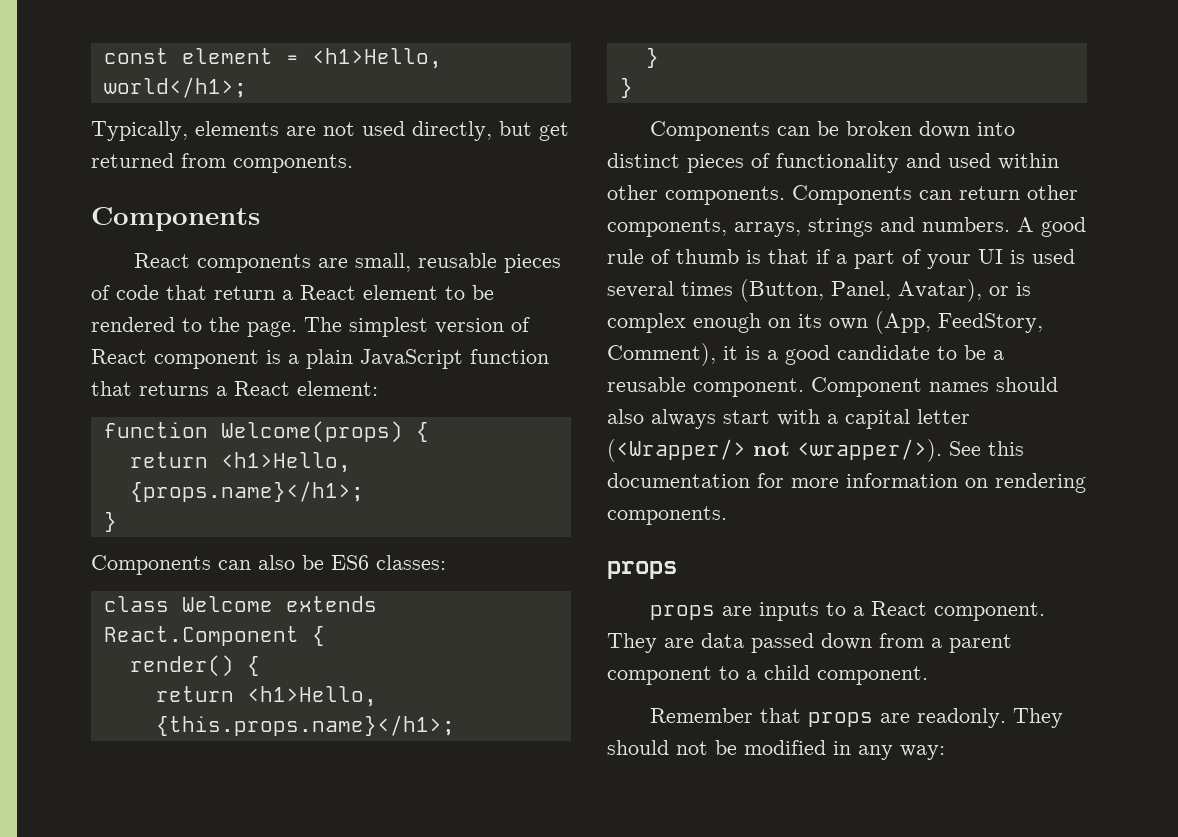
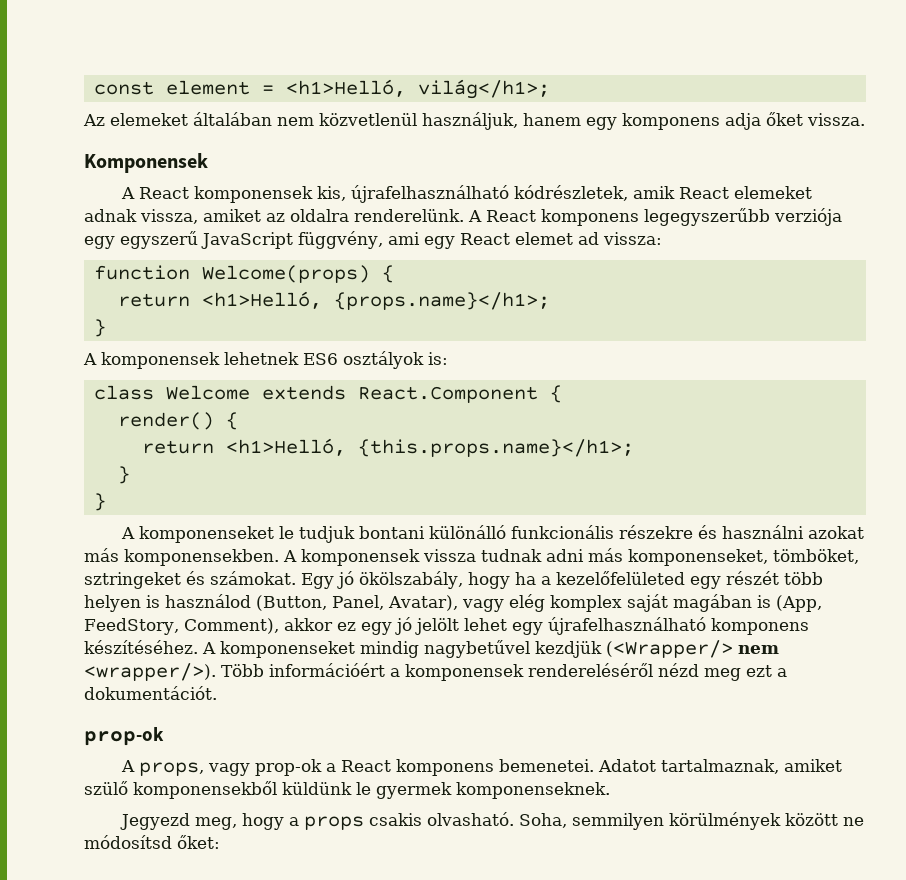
- const element = <h1>Hello, world</h1>;
- Typically, elements are not used directly, but get returned from components.
- Components
- React components are small, reusable pieces of code that return a React element to be rendered to the page. The simplest version of React component is a plain JavaScript function that returns a React element:
+ const element = <h1>Helló, világ</h1>;
+ Az elemeket általában nem közvetlenül használjuk, hanem egy komponens adja őket vissza.
+ Komponensek
+ A React komponensek kis, újrafelhasználható kódrészletek, amik React elemeket adnak vissza, amiket az oldalra renderelünk. A React komponens legegyszerűbb verziója egy egyszerű JavaScript függvény, ami egy React elemet ad vissza:
- return <h1>Hello, {props.name}</h1>;
+ return <h1>Helló, {props.name}</h1>;
- Components can also be ES6 classes:
+ A komponensek lehetnek ES6 osztályok is:
- return <h1>Hello, {this.props.name}</h1>;
+ return <h1>Helló, {this.props.name}</h1>;
- Components can be broken down into distinct pieces of functionality and used within other components. Components can return other components, arrays, strings and numbers. A good rule of thumb is that if a part of your UI is used several times (Button, Panel, Avatar), or is complex enough on its own (App, FeedStory, Comment), it is a good candidate to be a reusable component. Component names should also always start with a capital letter (<Wrapper/> not <wrapper/>). See this documentation for more information on rendering components.
- props
- props are inputs to a React component. They are data passed down from a parent component to a child component.
- Remember that props are readonly. They should not be modified in any way:
+ A komponenseket le tudjuk bontani különálló funkcionális részekre és használni azokat más komponensekben. A komponensek vissza tudnak adni más komponenseket, tömböket, sztringeket és számokat. Egy jó ökölszabály, hogy ha a kezelőfelületed egy részét több helyen is használod (Button, Panel, Avatar), vagy elég komplex saját magában is (App, FeedStory, Comment), akkor ez egy jó jelölt lehet egy újrafelhasználható komponens készítéséhez. A komponenseket mindig nagybetűvel kezdjük (<Wrapper/> nem <wrapper/>). Több információért a komponensek rendereléséről nézd meg ezt a dokumentációt.
+ prop-ok
+ A props, vagy prop-ok a React komponens bemenetei. Adatot tartalmaznak, amiket szülő komponensekből küldünk le gyermek komponenseknek.
+ Jegyezd meg, hogy a props csakis olvasható. Soha, semmilyen körülmények között ne módosítsd őket:

